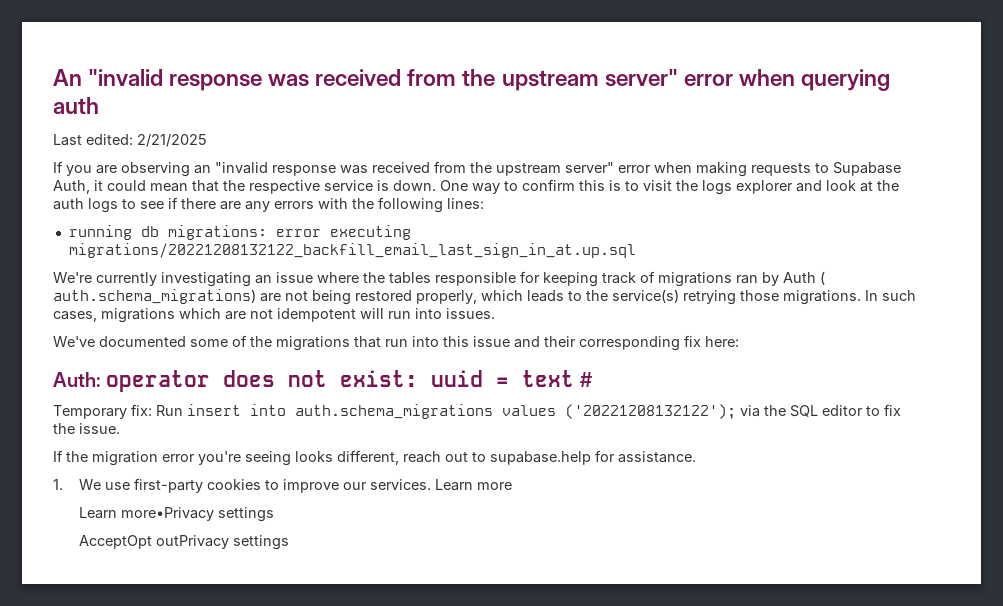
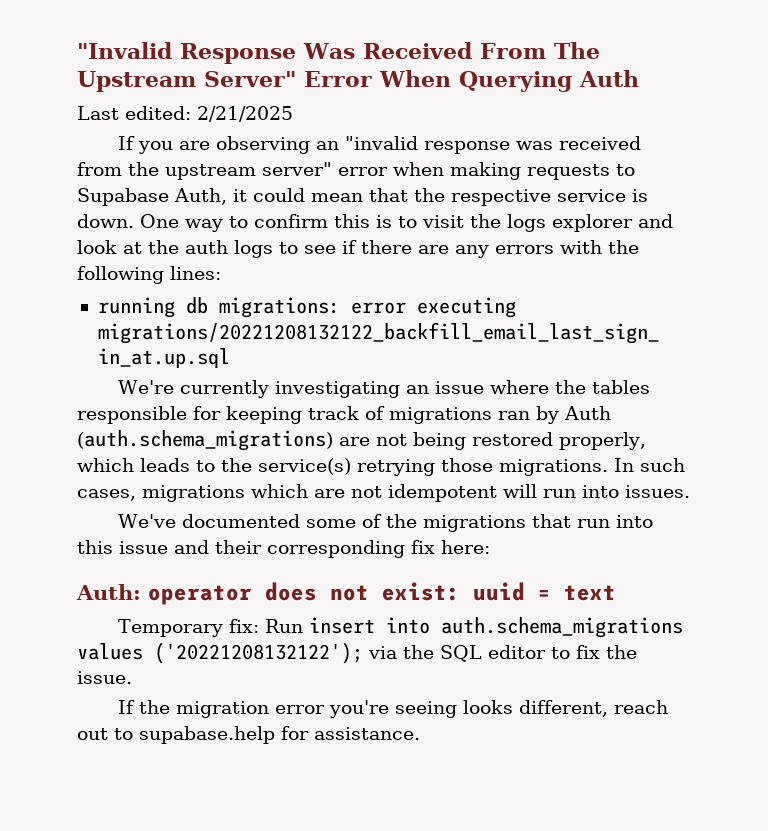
- An "invalid response was received from the upstream server" error when querying auth
+ "Invalid Response Was Received From The Upstream Server" Error When Querying Auth
- We're currently investigating an issue where the tables responsible for keeping track of migrations ran by Auth ( auth.schema_migrations) are not being restored properly, which leads to the service(s) retrying those migrations.
+ We're currently investigating an issue where the tables responsible for keeping track of migrations ran by Auth (auth.schema_migrations) are not being restored properly, which leads to the service(s) retrying those migrations.
- Auth: operator does not exist: uuid = text #
+ Auth: operator does not exist: uuid = text
- 1. We use first-party cookies to improve our services. Learn more
- Learn more•Privacy settings
- AcceptOpt outPrivacy settings

